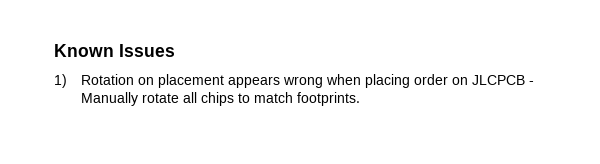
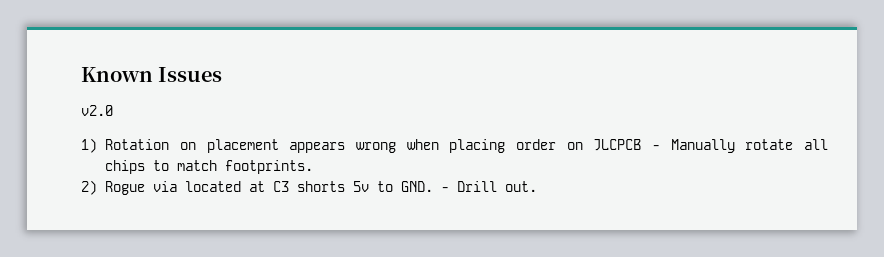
+ v2.0
+ 2) Rogue via located at C3 shorts 5v to GND. - Drill out.

